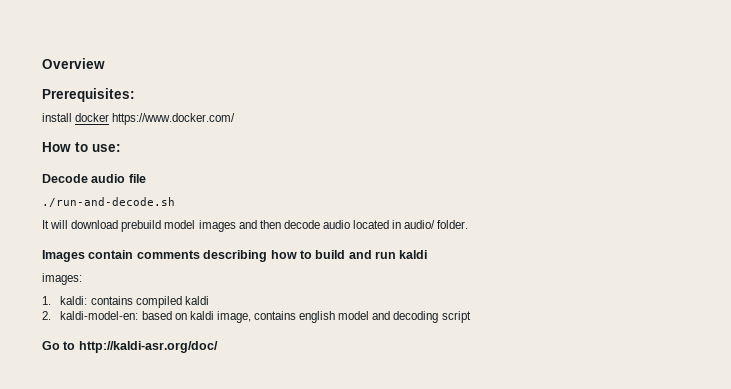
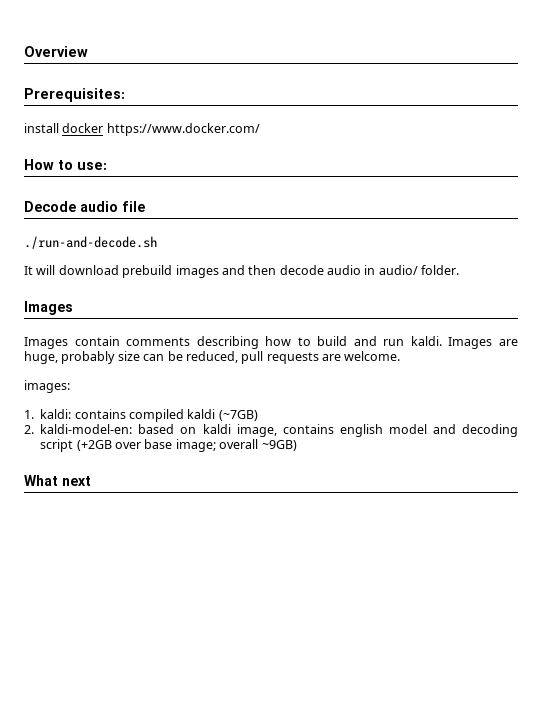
- It will download prebuild model images and then decode audio located in audio/ folder.
- Images contain comments describing how to build and run kaldi
+ It will download prebuild images and then decode audio in audio/ folder.
+ Images
+ Images contain comments describing how to build and run kaldi. Images are huge, probably size can be reduced, pull requests are welcome.
- 1. kaldi: contains compiled kaldi
+ 1. kaldi: contains compiled kaldi (~7GB)
- 2. kaldi-model-en: based on kaldi image, contains english model and decoding script
- Go to http://kaldi-asr.org/doc/
+ 2. kaldi-model-en: based on kaldi image, contains english model and decoding script (+2GB over base image; overall ~9GB)
+ What next

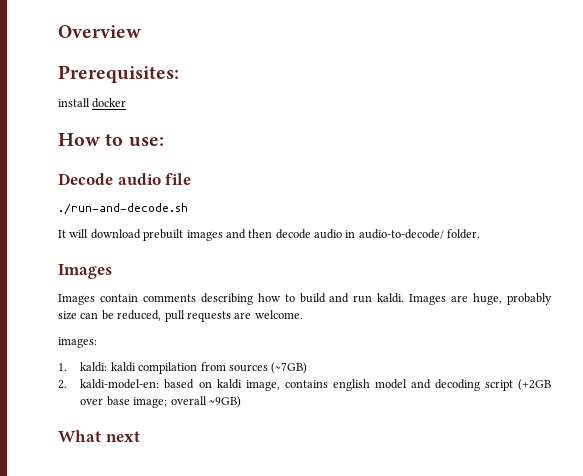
- install docker https://www.docker.com/
+ install docker
- It will download prebuild images and then decode audio in audio/ folder.
+ It will download prebuilt images and then decode audio in audio-to-decode/ folder.
- 1. kaldi: contains compiled kaldi (~7GB)
+ 1. kaldi: kaldi compilation from sources (~7GB)

